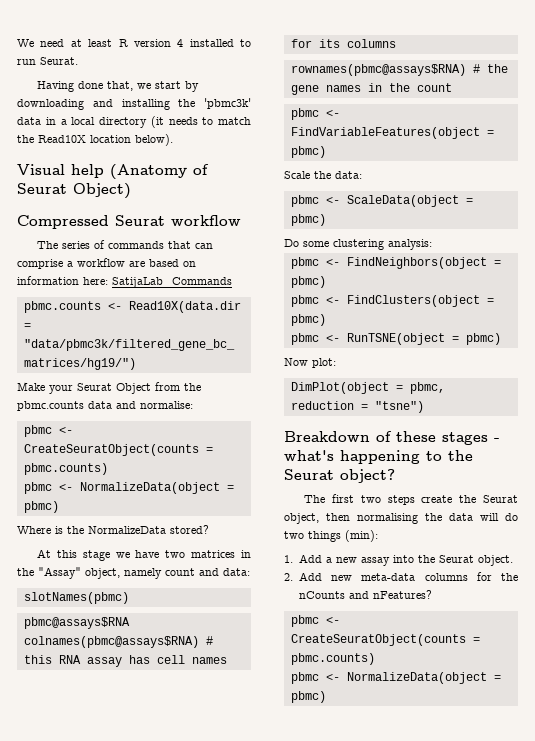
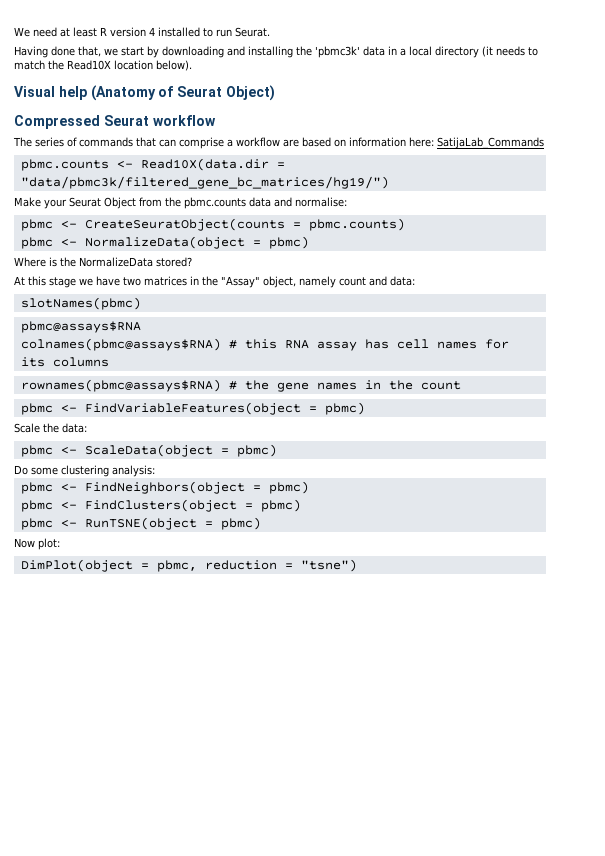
- Breakdown of these stages - what's happening to the Seurat object?
- The first two steps create the Seurat object, then normalising the data will do two things (min):
- 1. Add a new assay into the Seurat object.
- 2. Add new meta-data columns for the nCounts and nFeatures?
- pbmc <- CreateSeuratObject(counts = pbmc.counts)
- pbmc <- NormalizeData(object = pbmc)

